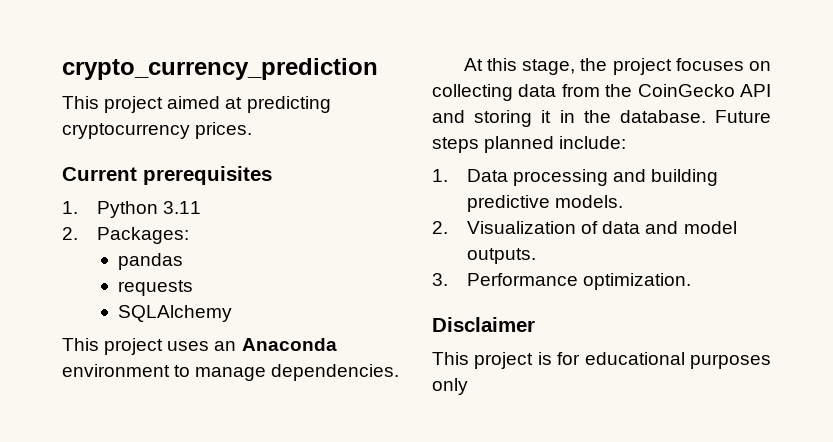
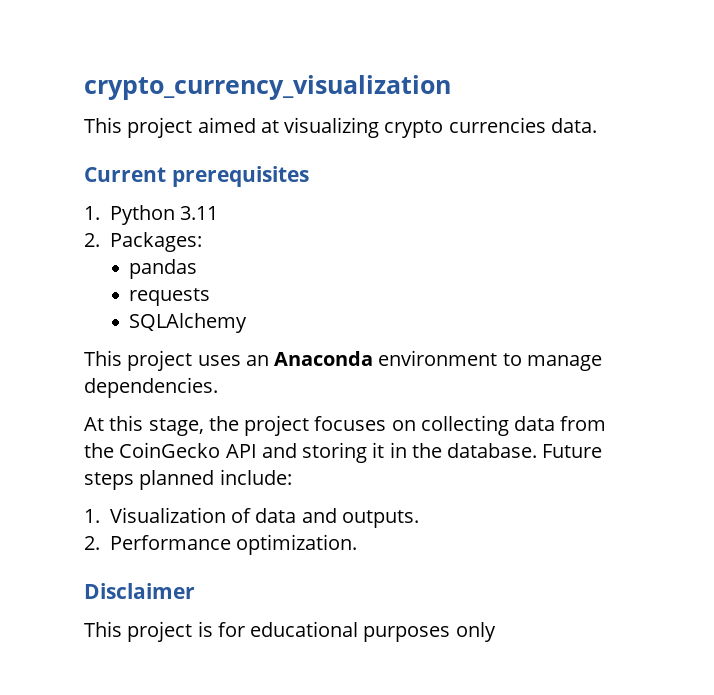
- crypto_currency_prediction
+ crypto_currency_visualization
- This project aimed at predicting cryptocurrency prices.
+ This project aimed at visualizing crypto currencies data.
- 1. Data processing and building predictive models.
- 2. Visualization of data and model outputs.
+ 1. Visualization of data and outputs.
- 3. Performance optimization.
+ 2. Performance optimization.

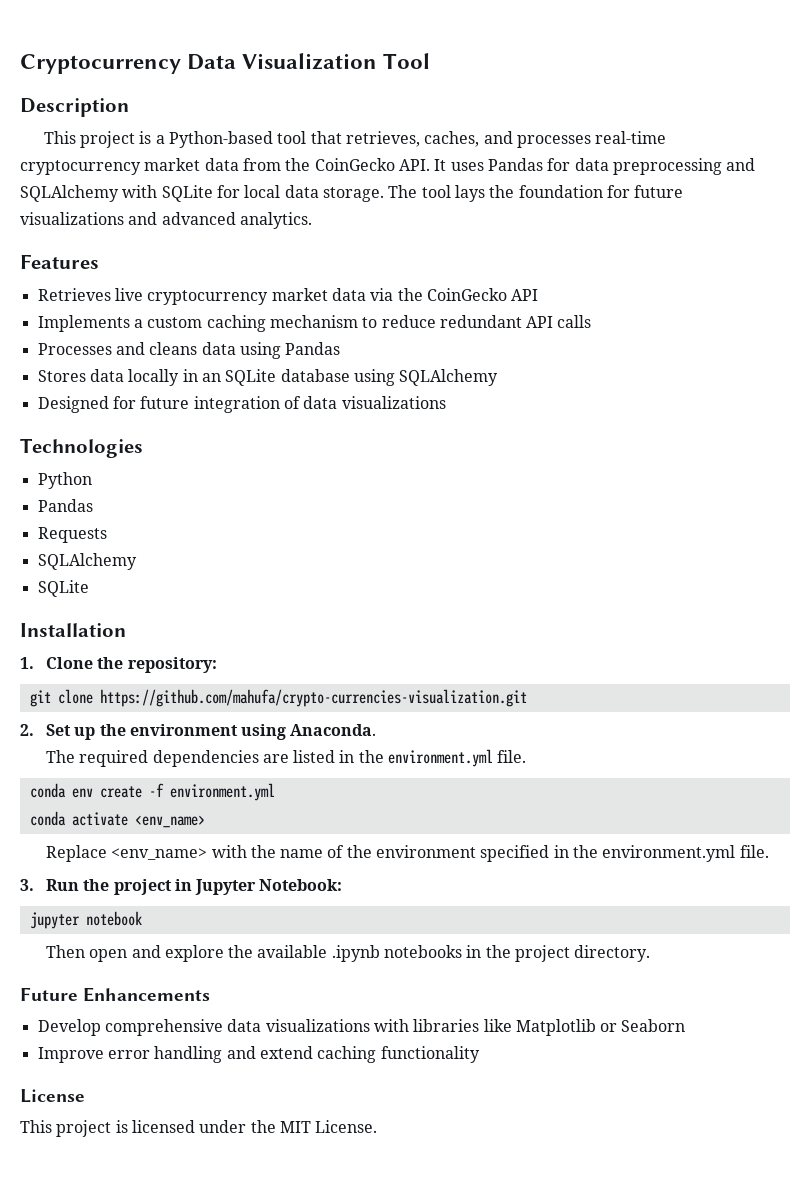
- crypto_currency_visualization
- This project aimed at visualizing crypto currencies data.
- Current prerequisites
- 1. Python 3.11
- 2. Packages:
- pandas
- requests
+ Cryptocurrency Data Visualization Tool
+ Description
+ This project is a Python-based tool that retrieves, caches, and processes real-time cryptocurrency market data from the CoinGecko API. It uses Pandas for data preprocessing and SQLAlchemy with SQLite for local data storage. The tool lays the foundation for future visualizations and advanced analytics.
+ Features
+ Retrieves live cryptocurrency market data via the CoinGecko API
+ Implements a custom caching mechanism to reduce redundant API calls
+ Processes and cleans data using Pandas
+ Stores data locally in an SQLite database using SQLAlchemy
+ Designed for future integration of data visualizations
+ Technologies
+ Python
+ Pandas
+ Requests
  SQLAlchemy
- This project uses an Anaconda environment to manage dependencies.
- At this stage, the project focuses on collecting data from the CoinGecko API and storing it in the database. Future steps planned include:
- 1. Visualization of data and outputs.
- 2. Performance optimization.
- Disclaimer
- This project is for educational purposes only
+ SQLite
+ Installation
+ 1. Clone the repository:
+ git clone https://github.com/mahufa/crypto-currencies-visualization.git
+ 2. Set up the environment using Anaconda.
+ The required dependencies are listed in the environment.yml file.
+ conda env create -f environment.yml
+ conda activate <env_name>
+ Replace <env_name> with the name of the environment specified in the environment.yml file.
+ 3. Run the project in Jupyter Notebook:
+ jupyter notebook
+ Then open and explore the available .ipynb notebooks in the project directory.
+ Future Enhancements
+ Develop comprehensive data visualizations with libraries like Matplotlib or Seaborn
+ Improve error handling and extend caching functionality
+ License
+ This project is licensed under the MIT License.

